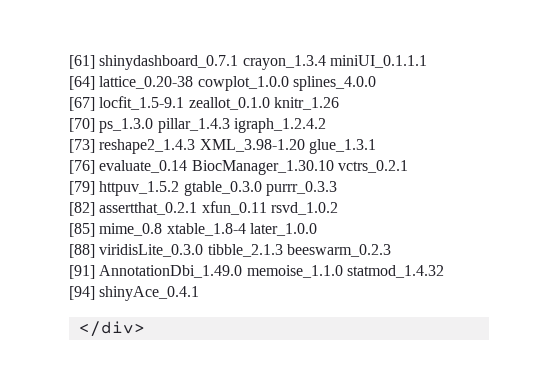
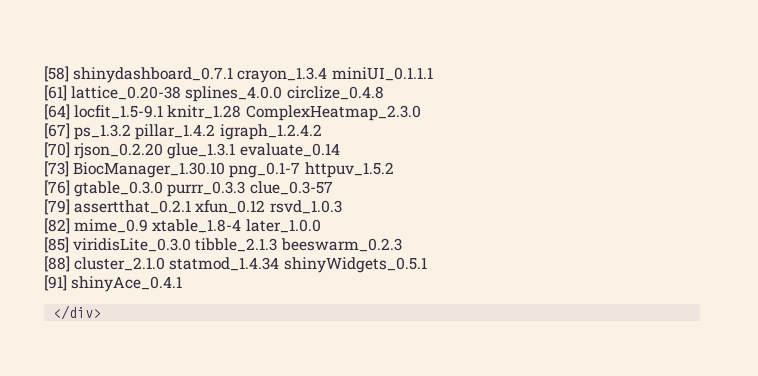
- [61] shinydashboard_0.7.1 crayon_1.3.4 miniUI_0.1.1.1
+ [58] shinydashboard_0.7.1 crayon_1.3.4 miniUI_0.1.1.1
- [64] lattice_0.20-38 cowplot_1.0.0 splines_4.0.0
- [67] locfit_1.5-9.1 zeallot_0.1.0 knitr_1.26
- [70] ps_1.3.0 pillar_1.4.3 igraph_1.2.4.2
- [73] reshape2_1.4.3 XML_3.98-1.20 glue_1.3.1
- [76] evaluate_0.14 BiocManager_1.30.10 vctrs_0.2.1
- [79] httpuv_1.5.2 gtable_0.3.0 purrr_0.3.3
- [82] assertthat_0.2.1 xfun_0.11 rsvd_1.0.2
- [85] mime_0.8 xtable_1.8-4 later_1.0.0
+ [61] lattice_0.20-38 splines_4.0.0 circlize_0.4.8
+ [64] locfit_1.5-9.1 knitr_1.28 ComplexHeatmap_2.3.0
+ [67] ps_1.3.2 pillar_1.4.2 igraph_1.2.4.2
+ [70] rjson_0.2.20 glue_1.3.1 evaluate_0.14
+ [73] BiocManager_1.30.10 png_0.1-7 httpuv_1.5.2
+ [76] gtable_0.3.0 purrr_0.3.3 clue_0.3-57
+ [79] assertthat_0.2.1 xfun_0.12 rsvd_1.0.3
+ [82] mime_0.9 xtable_1.8-4 later_1.0.0
- [88] viridisLite_0.3.0 tibble_2.1.3 beeswarm_0.2.3
+ [85] viridisLite_0.3.0 tibble_2.1.3 beeswarm_0.2.3
- [91] AnnotationDbi_1.49.0 memoise_1.1.0 statmod_1.4.32
- [94] shinyAce_0.4.1
+ [88] cluster_2.1.0 statmod_1.4.34 shinyWidgets_0.5.1
+ [91] shinyAce_0.4.1

